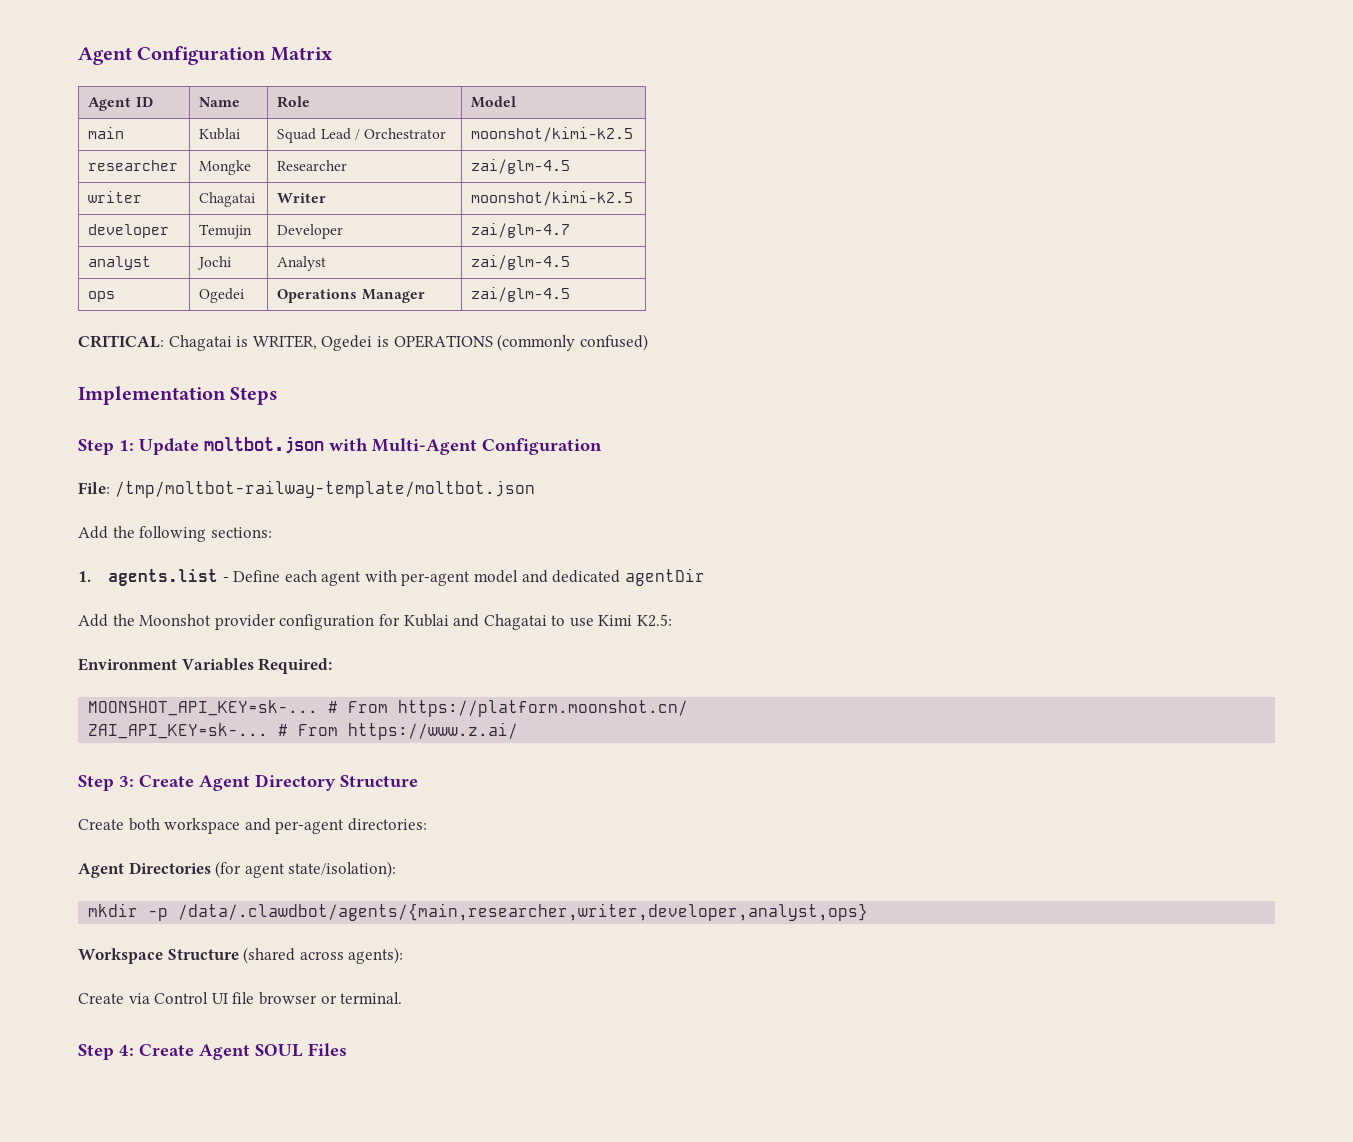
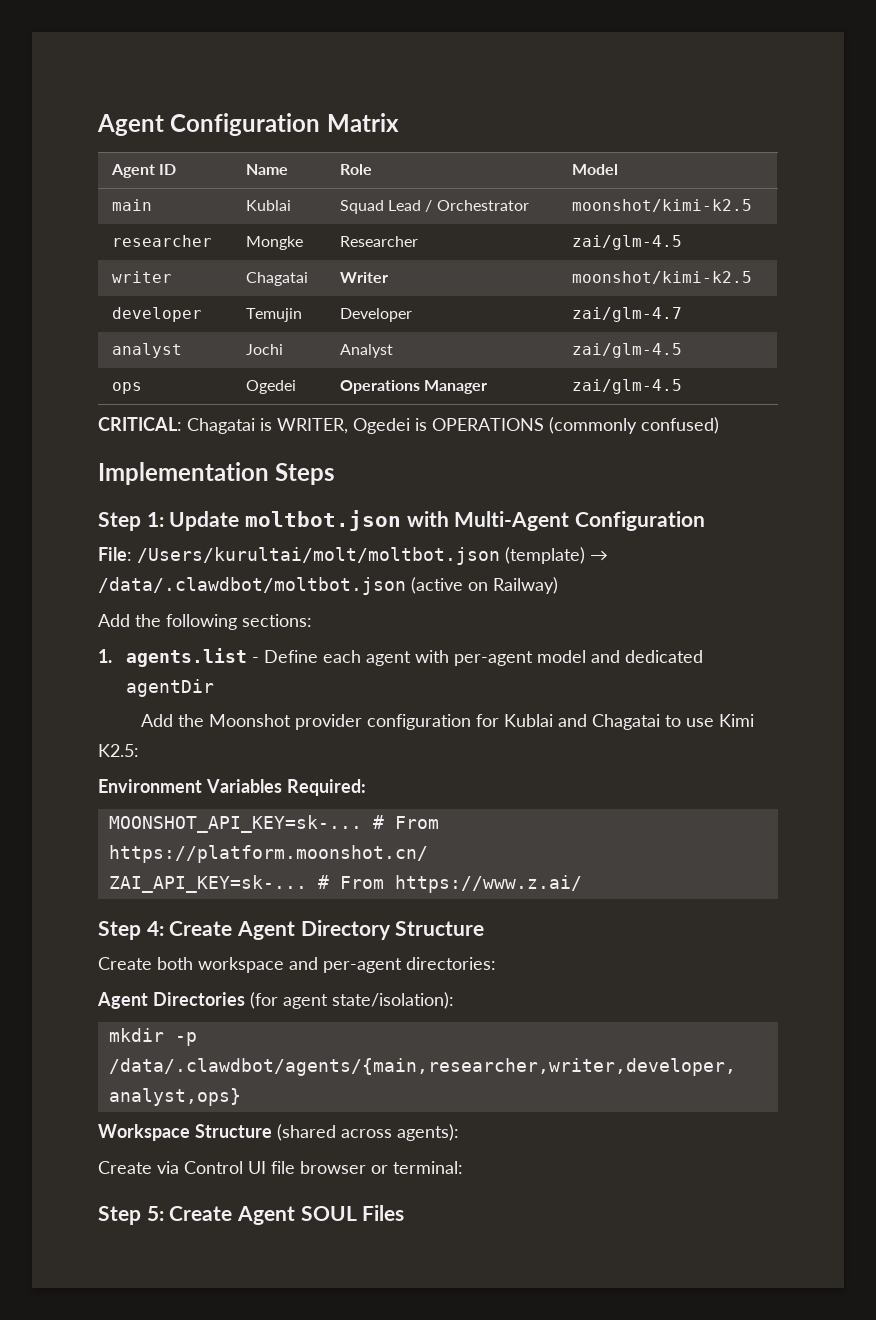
- File: /tmp/moltbot-railway-template/moltbot.json
+ File: /Users/kurultai/molt/moltbot.json (template) → /data/.clawdbot/moltbot.json (active on Railway)
- Step 3: Create Agent Directory Structure
+ Step 4: Create Agent Directory Structure
- Create via Control UI file browser or terminal.
- Step 4: Create Agent SOUL Files
+ Create via Control UI file browser or terminal:
+ Step 5: Create Agent SOUL Files

